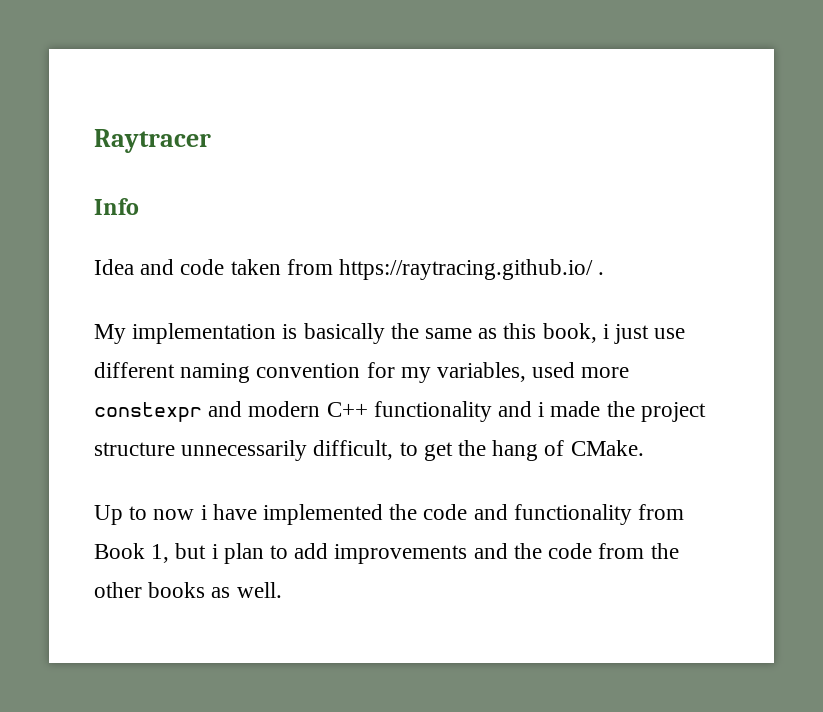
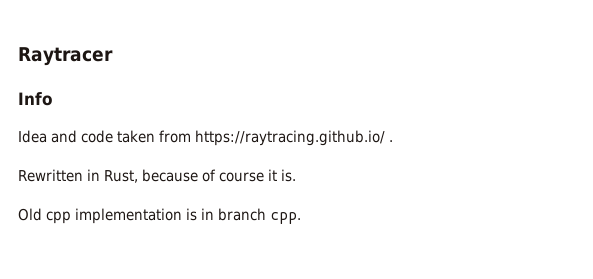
- My implementation is basically the same as this book, i just use different naming convention for my variables, used more constexpr and modern C++ functionality and i made the project structure unnecessarily difficult, to get the hang of CMake.
- Up to now i have implemented the code and functionality from Book 1, but i plan to add improvements and the code from the other books as well.
+ Rewritten in Rust, because of course it is.
+ Old cpp implementation is in branch cpp.

